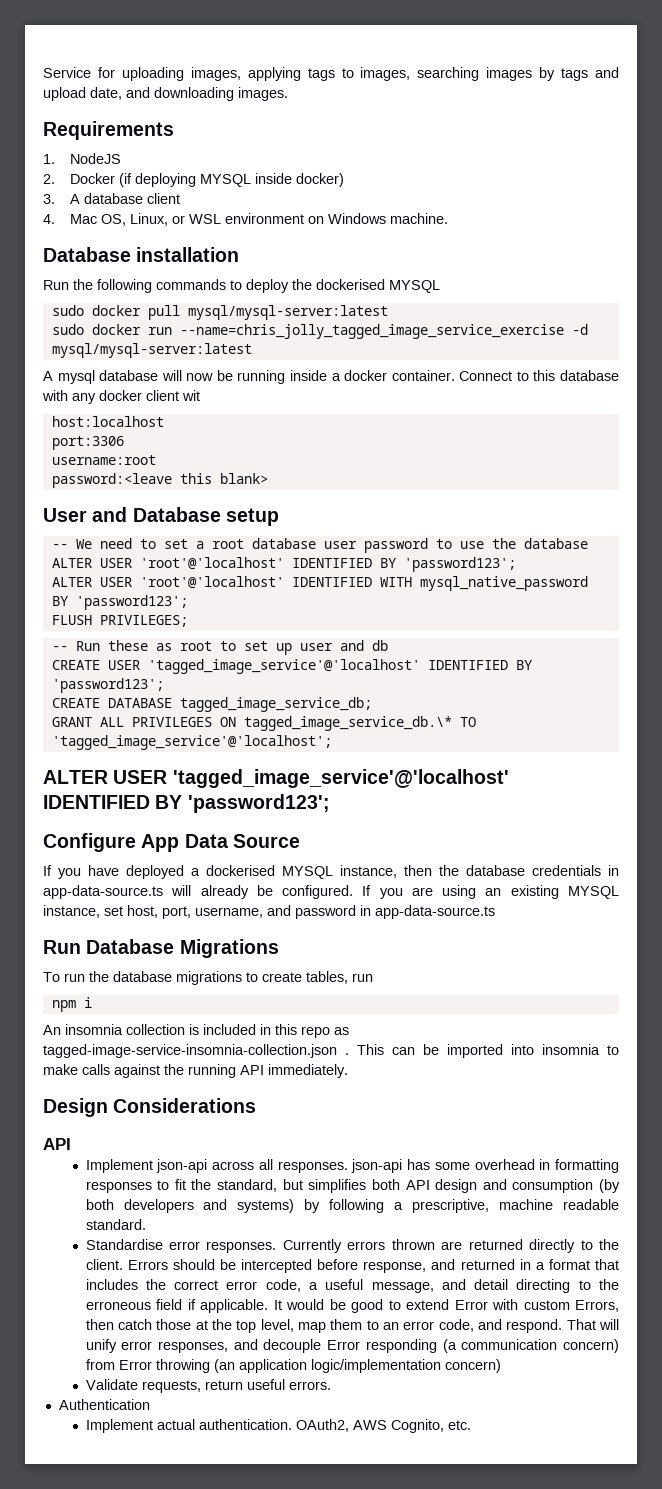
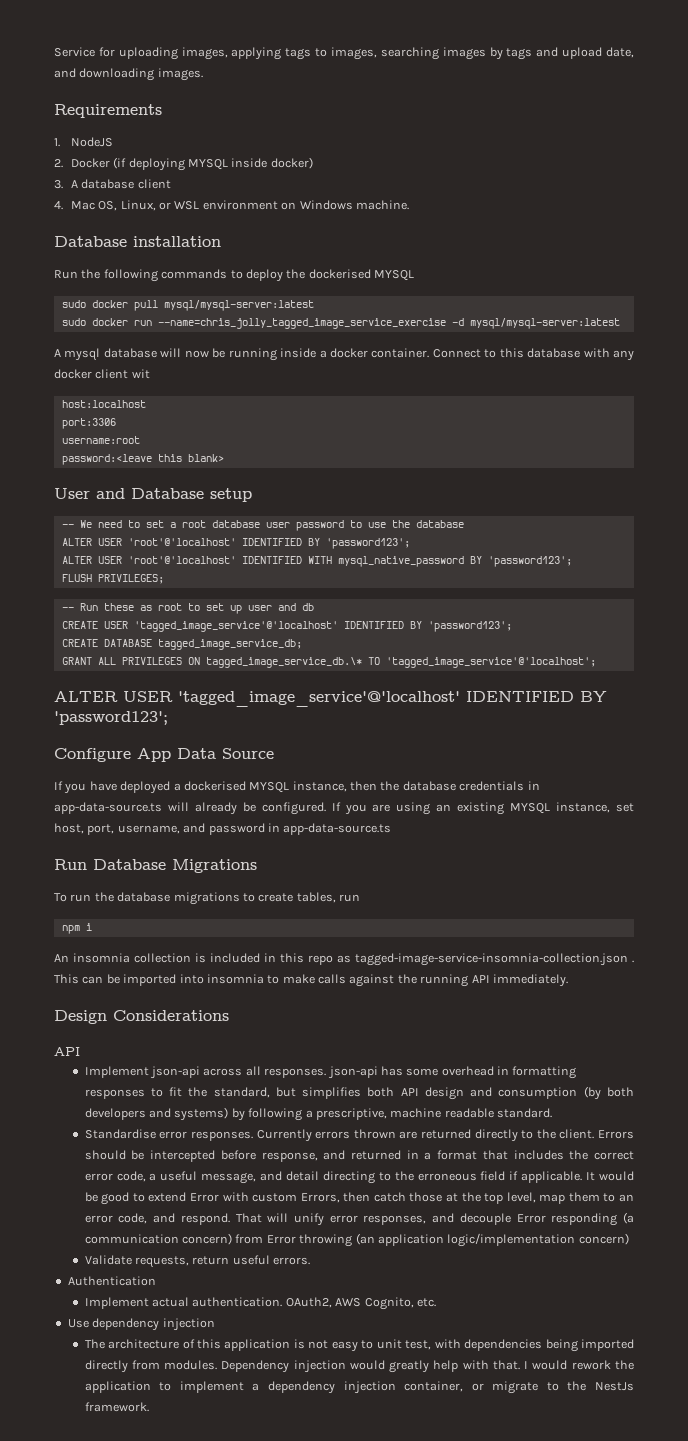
+ Use dependency injection
+ The architecture of this application is not easy to unit test, with dependencies being imported directly from modules. Dependency injection would greatly help with that. I would rework the application to implement a dependency injection container, or migrate to the NestJs framework.

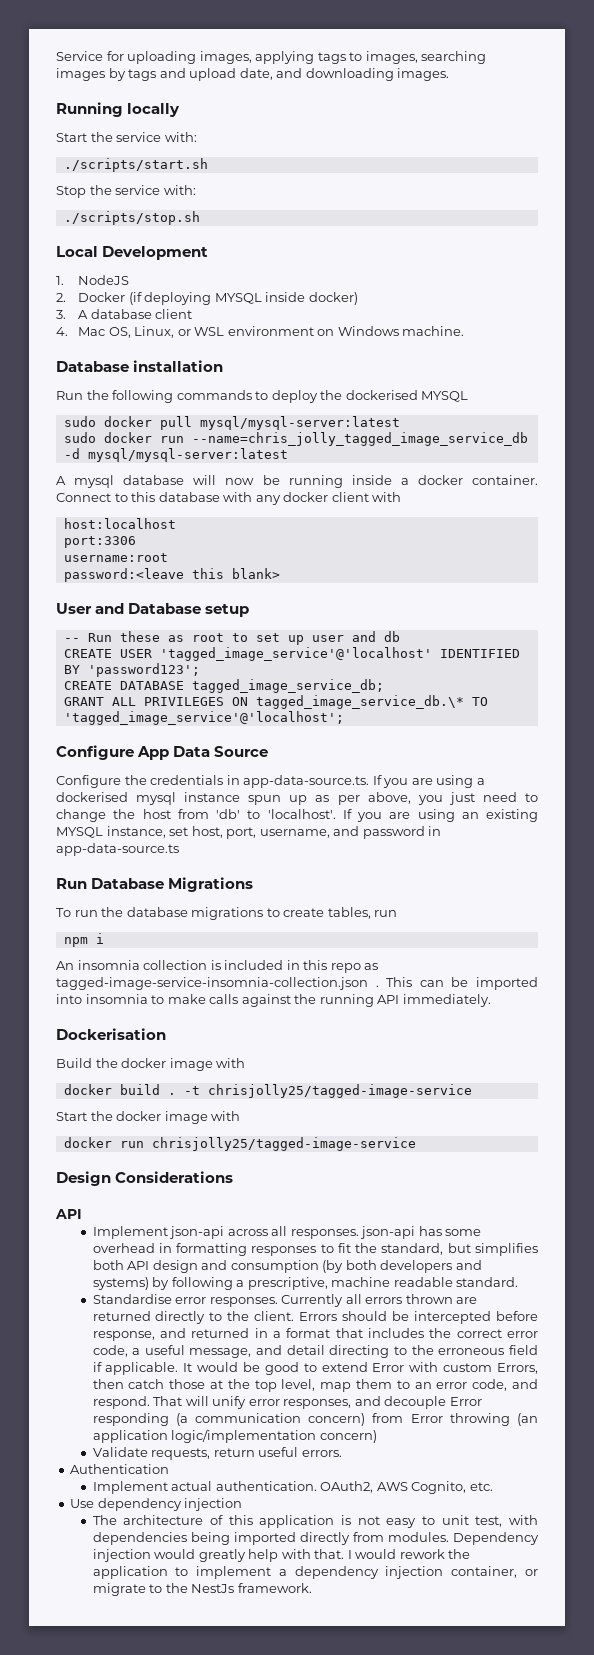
- Requirements
+ Running locally
+ Start the service with:
+ ./scripts/start.sh
+ Stop the service with:
+ ./scripts/stop.sh
+ Local Development
- sudo docker run --name=chris_jolly_tagged_image_service_exercise -d mysql/mysql-server:latest
+ sudo docker run --name=chris_jolly_tagged_image_service_db -d mysql/mysql-server:latest
- Connect to this database with any docker client wit
+ Connect to this database with any docker client with
- -- We need to set a root database user password to use the database
- ALTER USER 'root'@'localhost' IDENTIFIED BY 'password123';
- ALTER USER 'root'@'localhost' IDENTIFIED WITH mysql_native_password BY 'password123';
- FLUSH PRIVILEGES;
- ALTER USER 'tagged_image_service'@'localhost' IDENTIFIED BY 'password123';
  Configure App Data Source
- If you have deployed a dockerised MYSQL instance, then the database credentials in app-data-source.ts will already be configured.
+ Configure the credentials in app-data-source.ts. If you are using a dockerised mysql instance spun up as per above, you just need to change the host from 'db' to 'localhost'.
+ Dockerisation
+ Build the docker image with
+ docker build . -t chrisjolly25/tagged-image-service
+ Start the docker image with
+ docker run chrisjolly25/tagged-image-service
- Currently errors thrown are returned directly to the client.
+ Currently all errors thrown are returned directly to the client.

